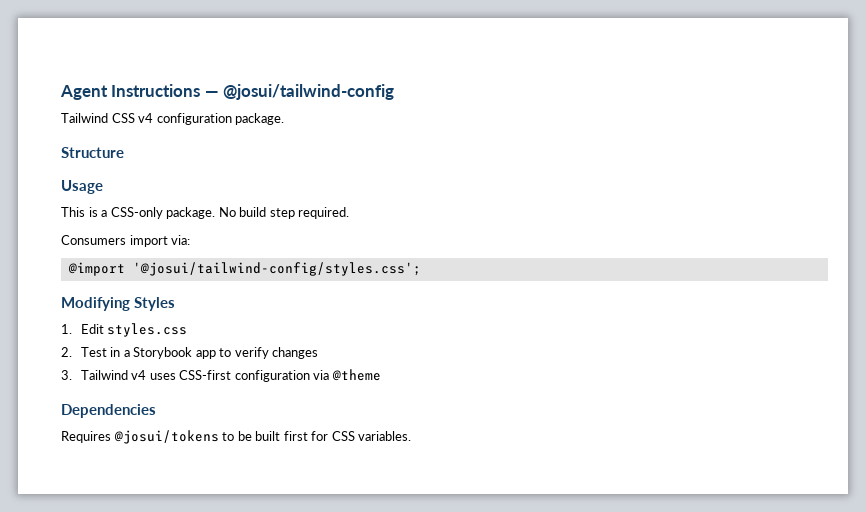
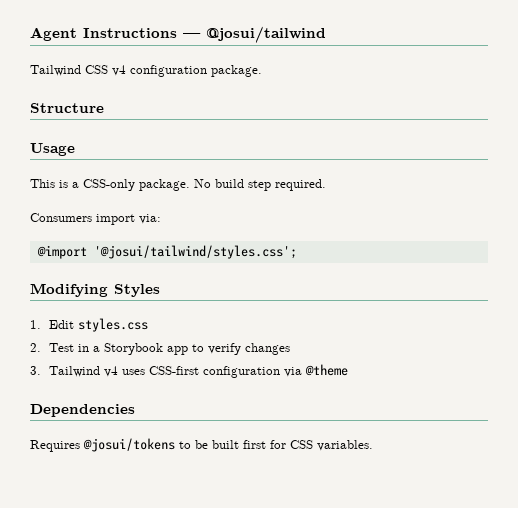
- Agent Instructions — @josui/tailwind-config
+ Agent Instructions — @josui/tailwind
- @import '@josui/tailwind-config/styles.css';
+ @import '@josui/tailwind/styles.css';

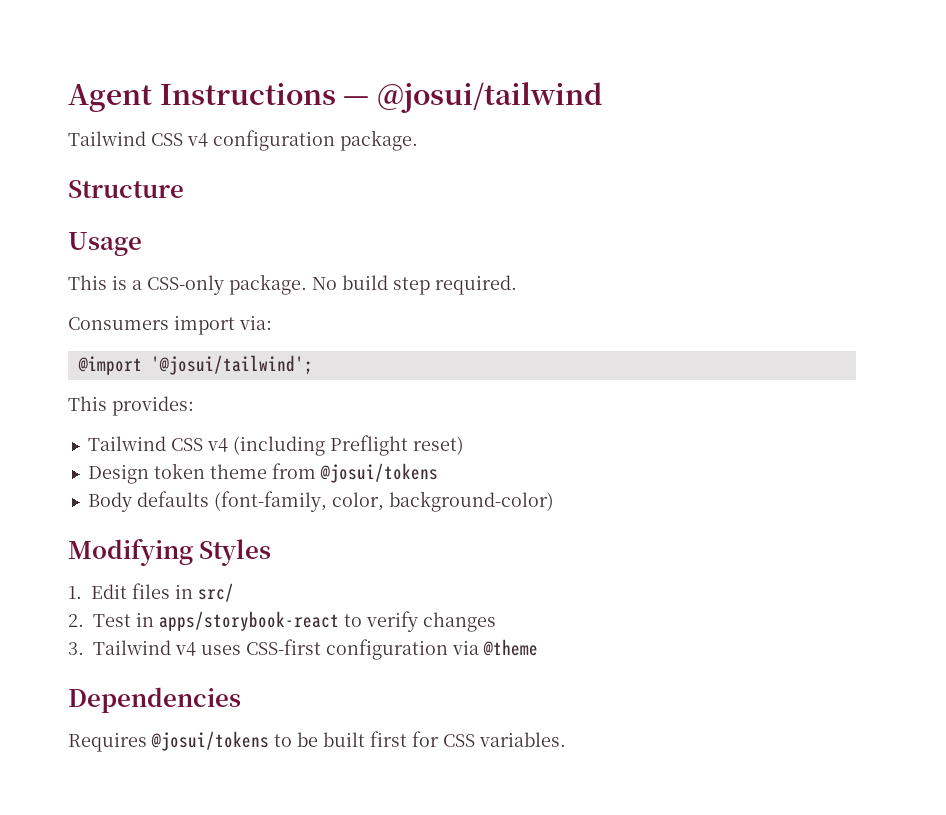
- @import '@josui/tailwind/styles.css';
+ @import '@josui/tailwind';
+ This provides:
+ Tailwind CSS v4 (including Preflight reset)
+ Design token theme from @josui/tokens
+ Body defaults (font-family, color, background-color)
- 1. Edit styles.css
+ 1. Edit files in src/
- 2. Test in a Storybook app to verify changes
+ 2. Test in apps/storybook-react to verify changes

